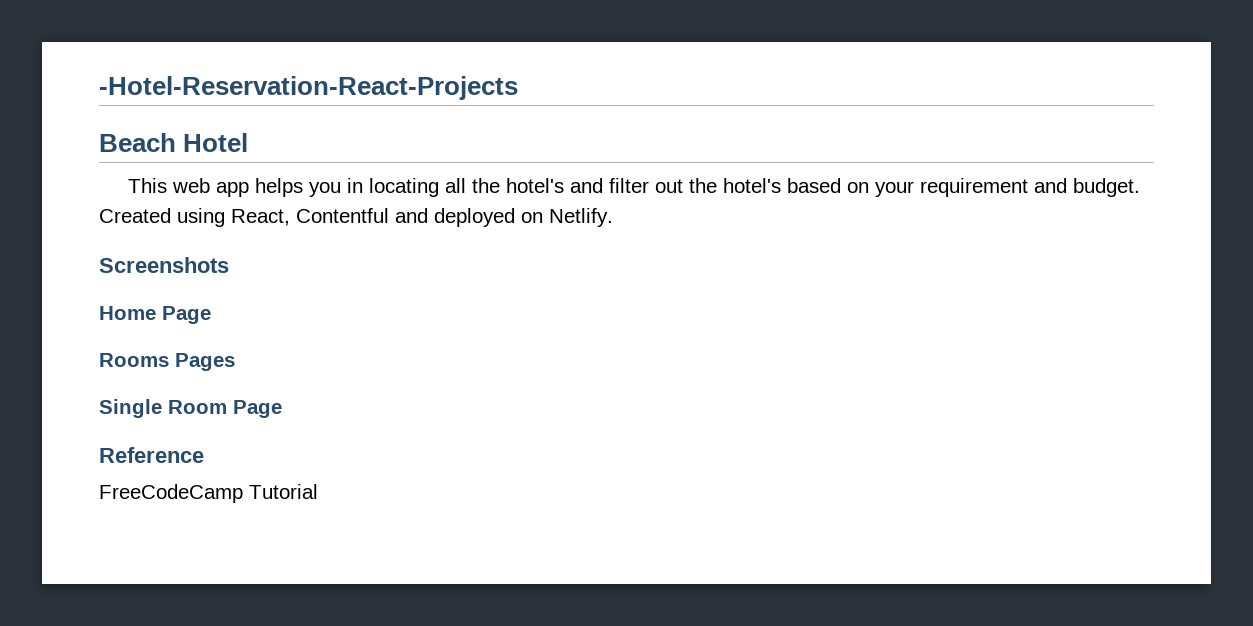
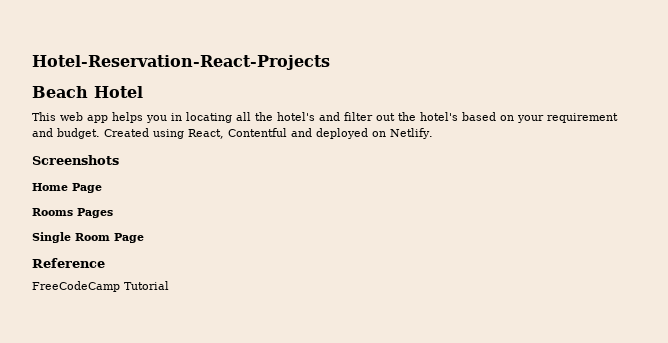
- -Hotel-Reservation-React-Projects
+ Hotel-Reservation-React-Projects

